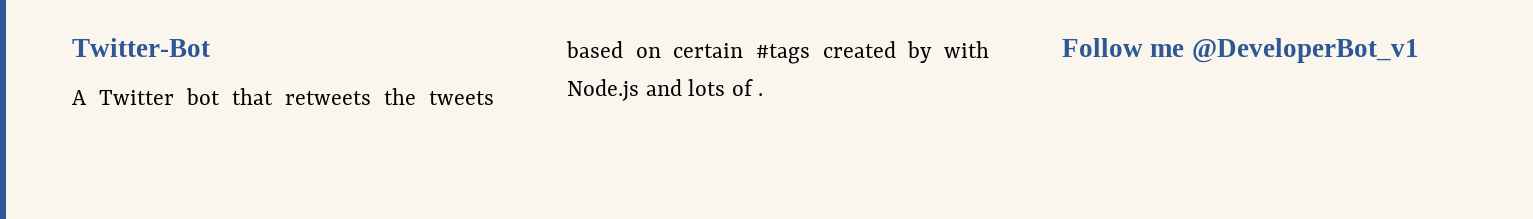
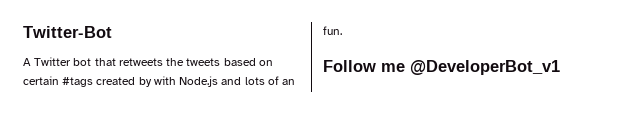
- A Twitter bot that retweets the tweets based on certain #tags created by with Node.js and lots of .
+ A Twitter bot that retweets the tweets based on certain #tags created by with Node.js and lots of an fun.

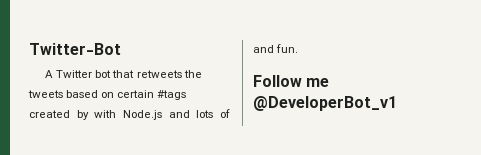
- A Twitter bot that retweets the tweets based on certain #tags created by with Node.js and lots of an fun.
+ A Twitter bot that retweets the tweets based on certain #tags created by with Node.js and lots of and fun.

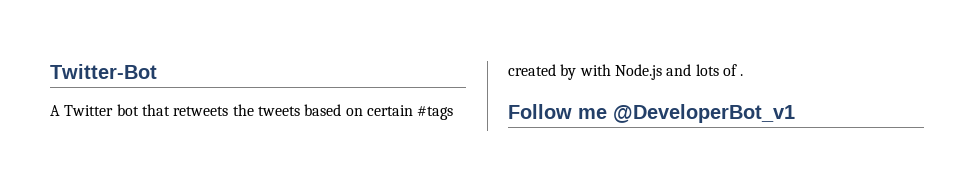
- A Twitter bot that retweets the tweets based on certain #tags created by with Node.js and lots of and fun.
+ A Twitter bot that retweets the tweets based on certain #tags created by with Node.js and lots of .

